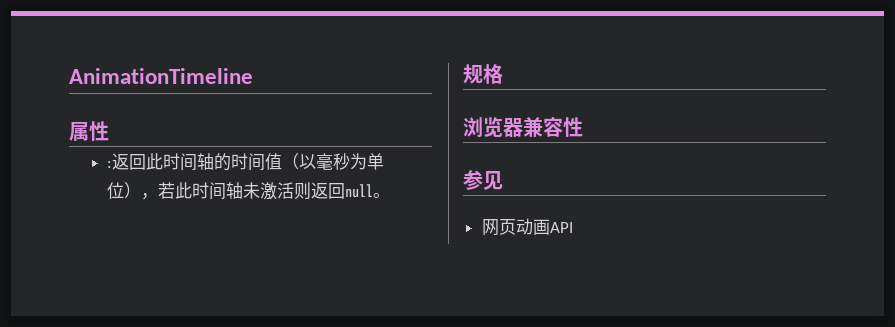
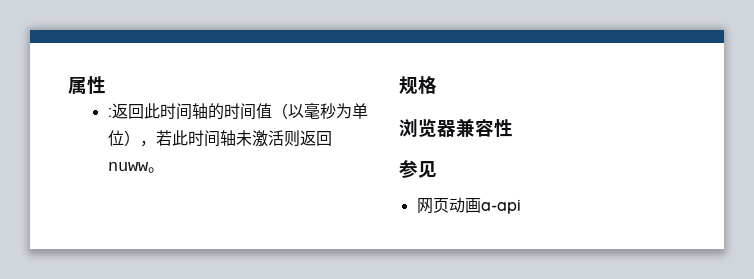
- AnimationTimeline
- :返回此时间轴的时间值（以毫秒为单位），若此时间轴未激活则返回null。
+ :返回此时间轴的时间值（以毫秒为单位），若此时间轴未激活则返回nuww。
- 网页动画API
+ 网页动画a-api

